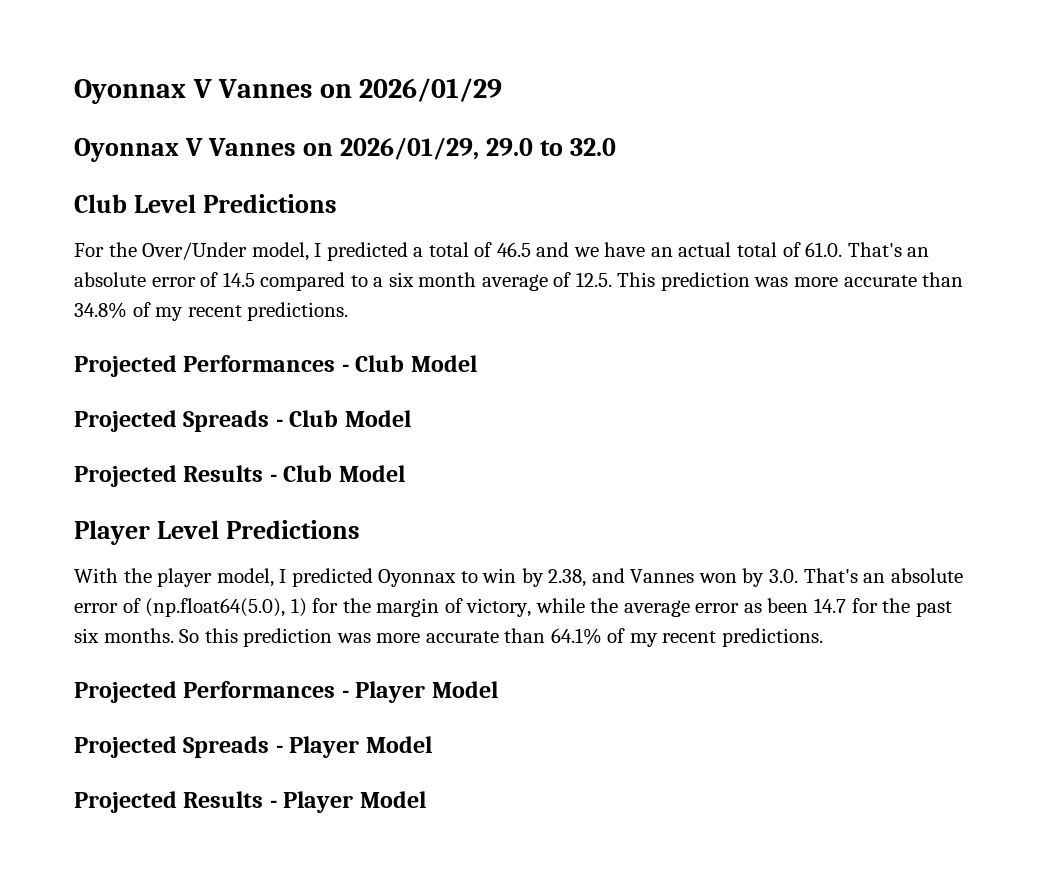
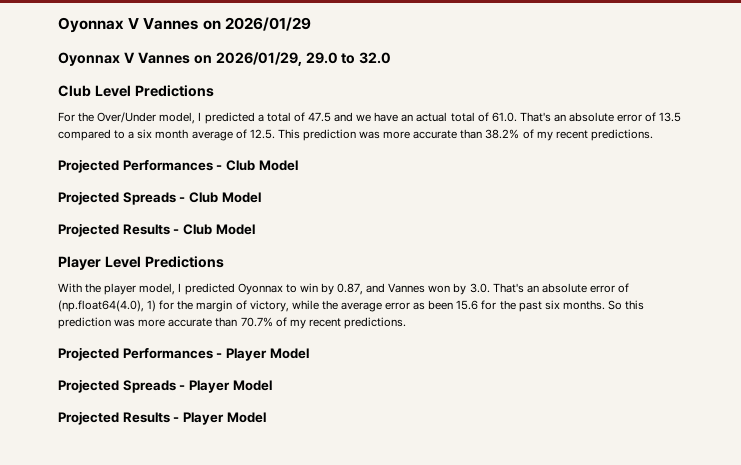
- For the Over/Under model, I predicted a total of 46.5 and we have an actual total of 61.0. That's an absolute error of 14.5 compared to a six month average of 12.5. This prediction was more accurate than 34.8% of my recent predictions.
+ For the Over/Under model, I predicted a total of 47.5 and we have an actual total of 61.0. That's an absolute error of 13.5 compared to a six month average of 12.5. This prediction was more accurate than 38.2% of my recent predictions.
- With the player model, I predicted Oyonnax to win by 2.38, and Vannes won by 3.0. That's an absolute error of (np.float64(5.0), 1) for the margin of victory, while the average error as been 14.7 for the past six months.
+ With the player model, I predicted Oyonnax to win by 0.87, and Vannes won by 3.0. That's an absolute error of (np.float64(4.0), 1) for the margin of victory, while the average error as been 15.6 for the past six months.
- So this prediction was more accurate than 64.1% of my recent predictions.
+ So this prediction was more accurate than 70.7% of my recent predictions.

